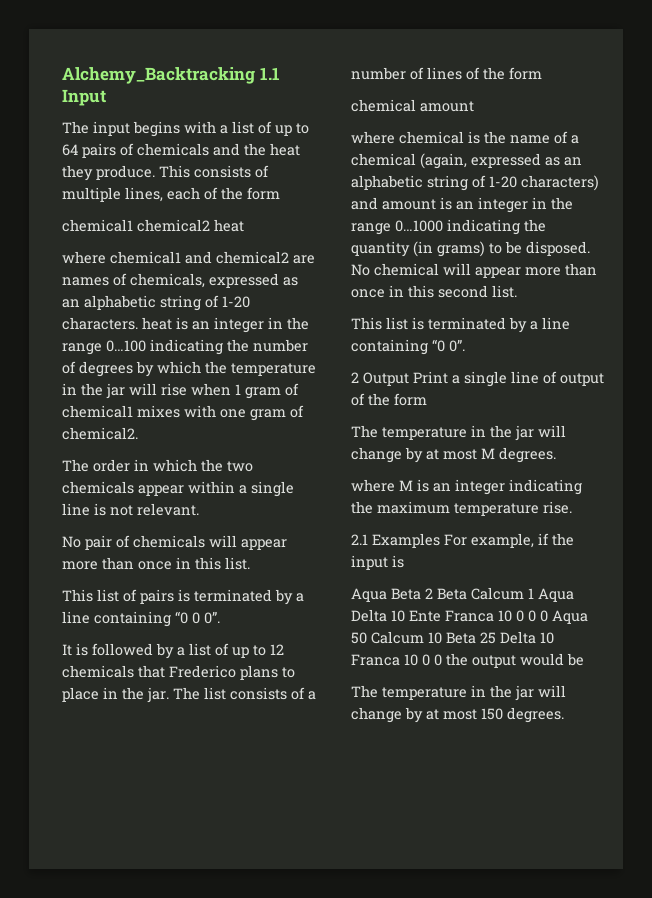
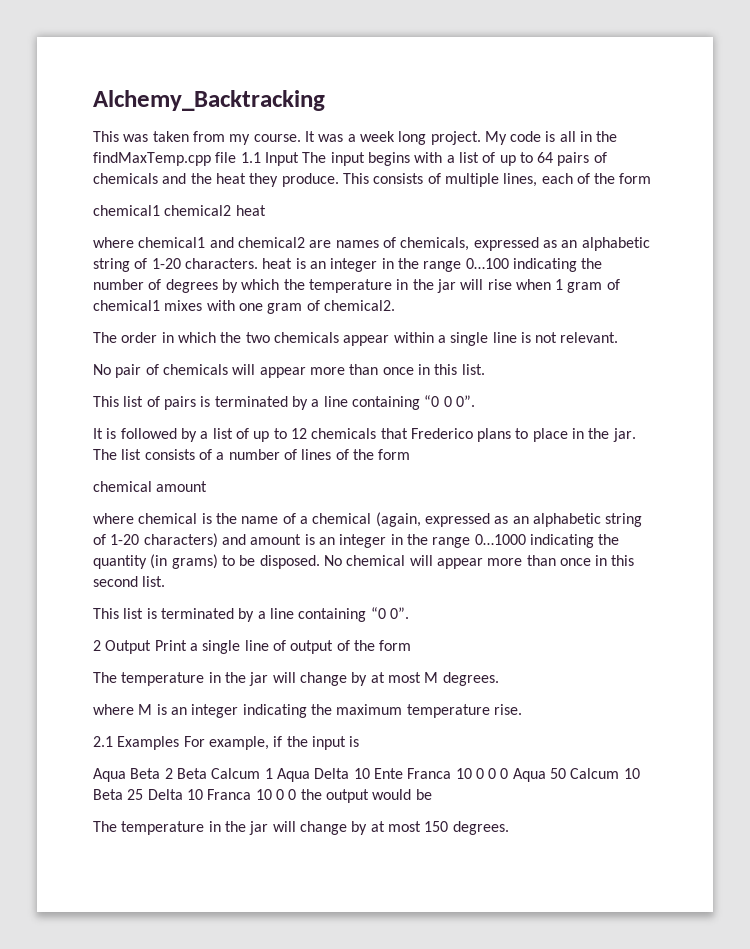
- Alchemy_Backtracking 1.1 Input
- The input begins with a list of up to 64 pairs of chemicals and the heat they produce.
+ Alchemy_Backtracking
+ This was taken from my course. It was a week long project. My code is all in the findMaxTemp.cpp file 1.1 Input The input begins with a list of up to 64 pairs of chemicals and the heat they produce.

